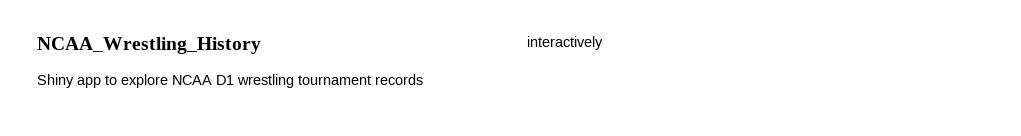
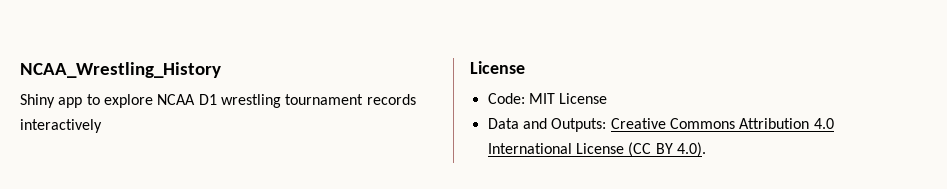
  Shiny app to explore NCAA D1 wrestling tournament records interactively
+ License
+ Code: MIT License
+ Data and Outputs: Creative Commons Attribution 4.0 International License (CC BY 4.0).

